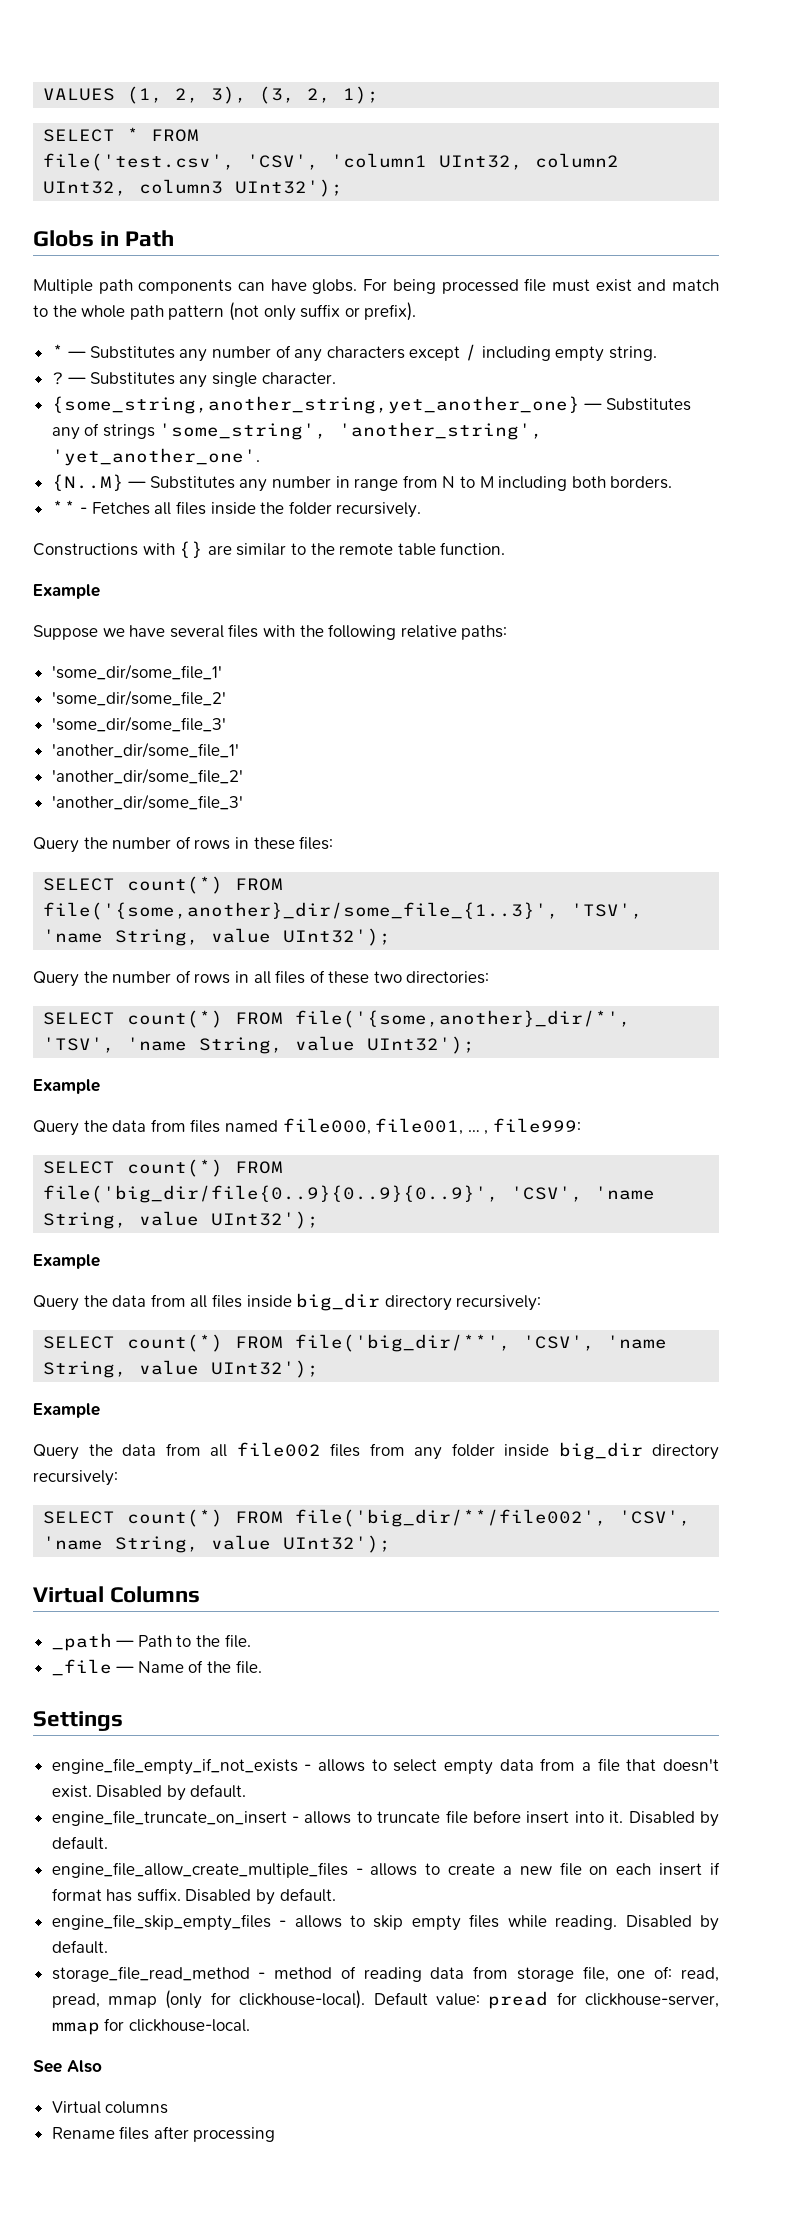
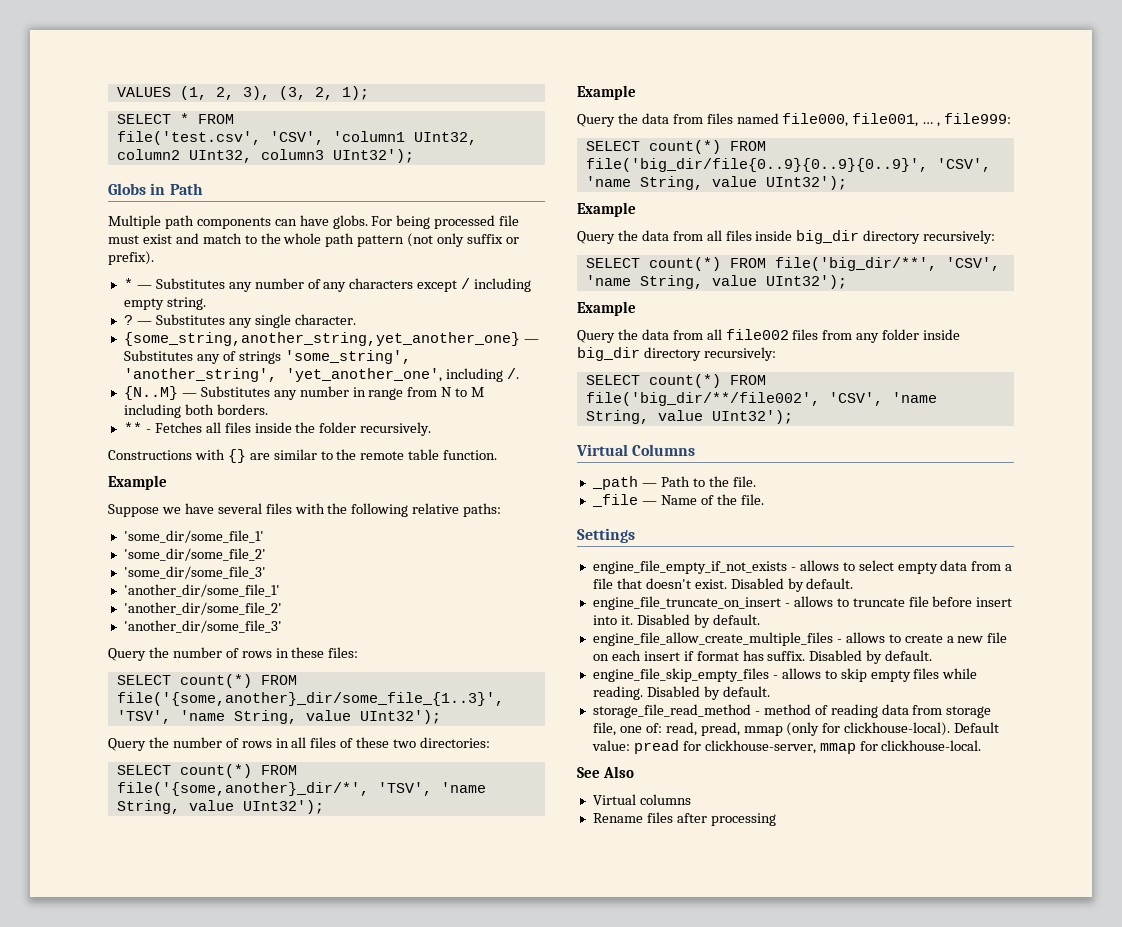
- {some_string,another_string,yet_another_one} — Substitutes any of strings 'some_string', 'another_string', 'yet_another_one'.
+ {some_string,another_string,yet_another_one} — Substitutes any of strings 'some_string', 'another_string', 'yet_another_one', including /.

